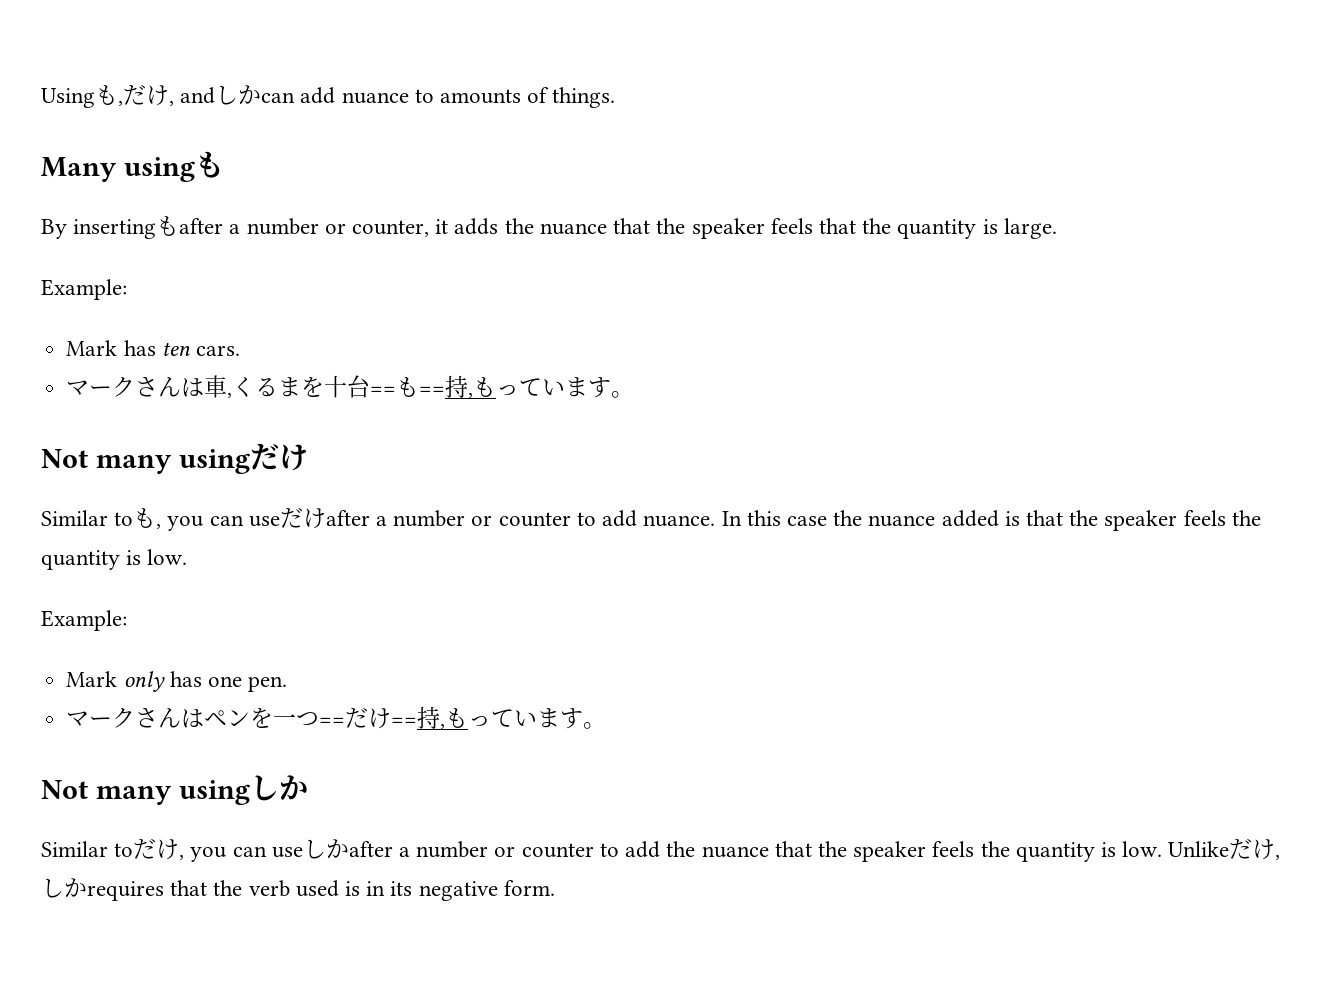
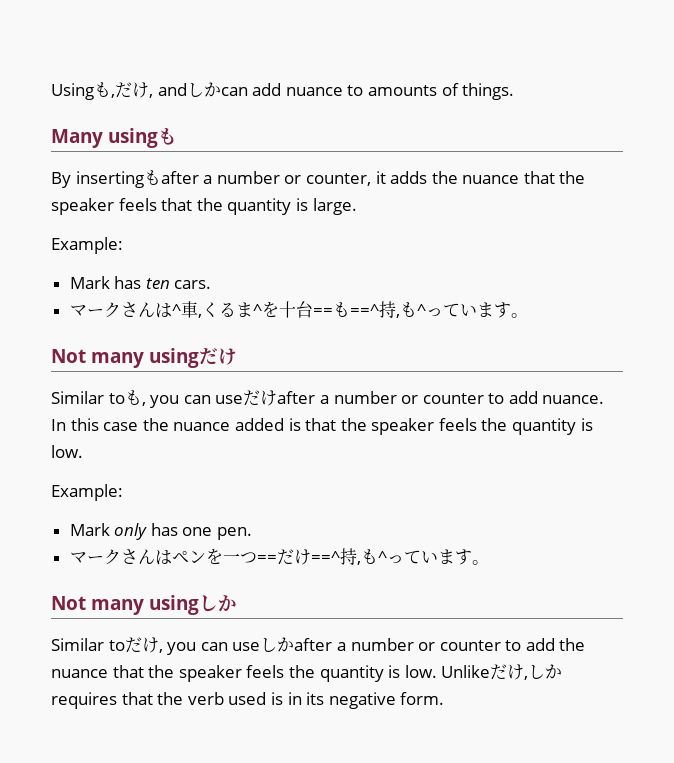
- マークさんは車,くるまを十台==も==持,もっています。
+ マークさんは^車,くるま^を十台==も==^持,も^っています。
- マークさんはペンを一つ==だけ==持,もっています。
+ マークさんはペンを一つ==だけ==^持,も^っています。

